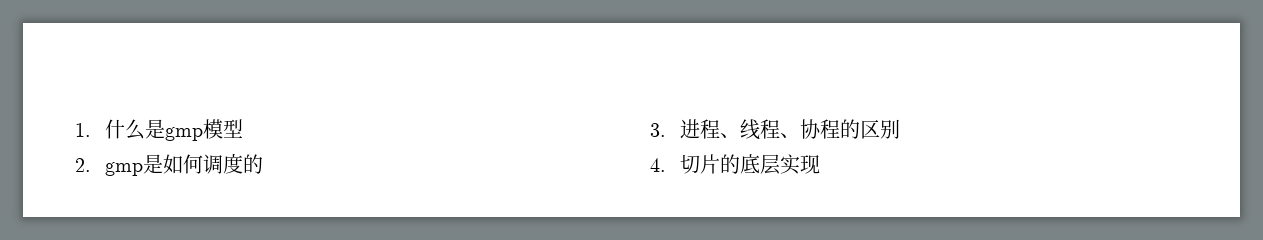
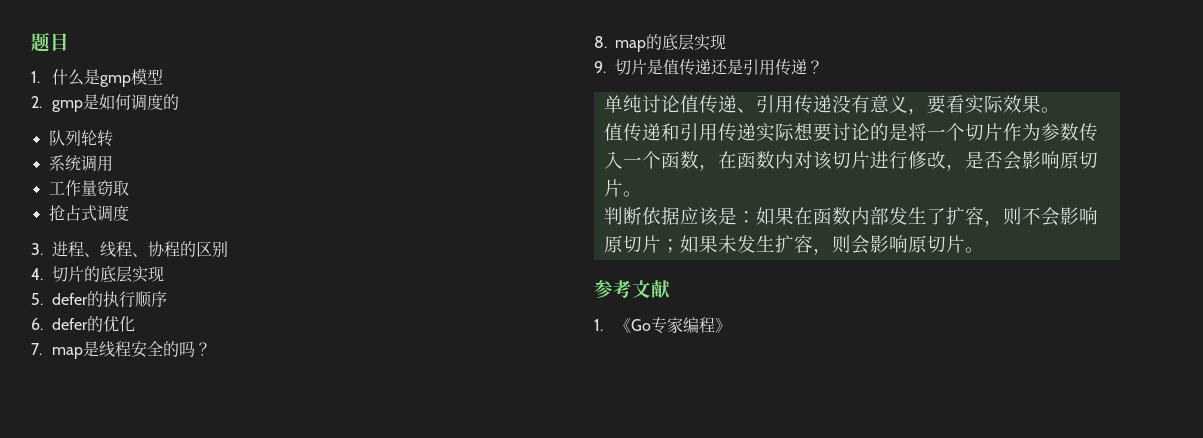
+ 题目
+ 队列轮转
+ 系统调用
+ 工作量窃取
+ 抢占式调度
+ 5. defer的执行顺序
+ 6. defer的优化
+ 7. map是线程安全的吗？
+ 8. map的底层实现
+ 9.切片是值传递还是引用传递？
+ 单纯讨论值传递、引用传递没有意义，要看实际效果。
+ 值传递和引用传递实际想要讨论的是将一个切片作为参数传入一个函数，在函数内对该切片进行修改，是否会影响原切片。
+ 判断依据应该是：如果在函数内部发生了扩容，则不会影响原切片；如果未发生扩容，则会影响原切片。
+ 参考文献
+ 1.《Go专家编程》

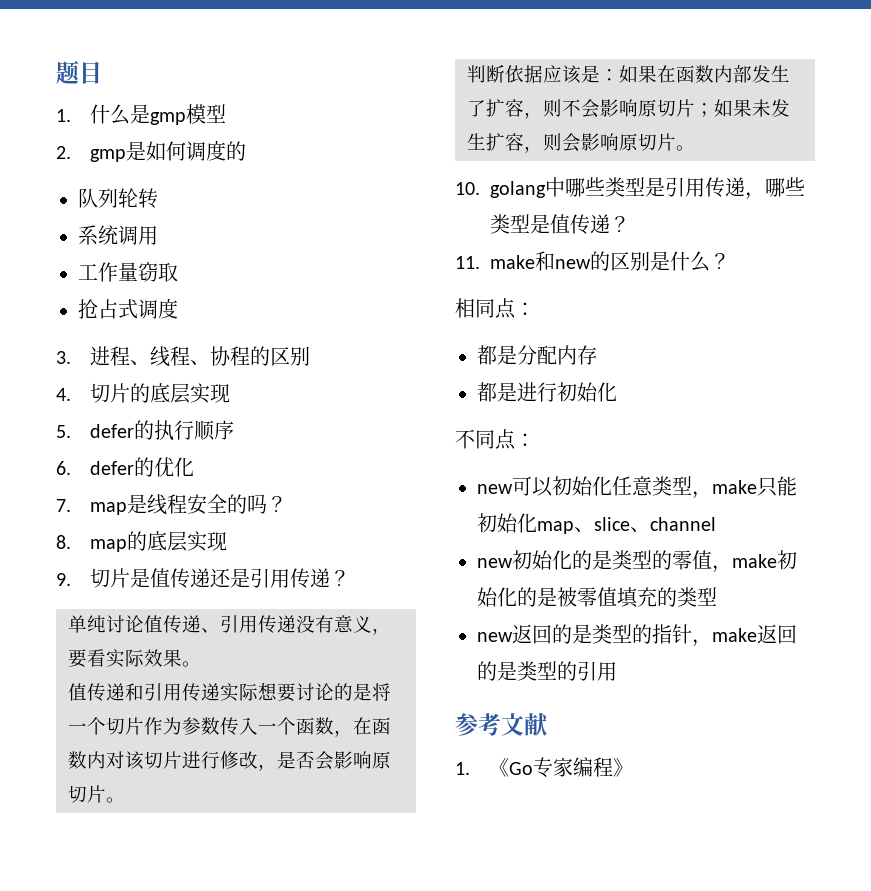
+ 10. golang中哪些类型是引用传递，哪些类型是值传递？
+ 11. make和new的区别是什么？
+ 相同点：
+ 都是分配内存
+ 都是进行初始化
+ 不同点：
+ new可以初始化任意类型，make只能初始化map、slice、channel
+ new初始化的是类型的零值，make初始化的是被零值填充的类型
+ new返回的是类型的指针，make返回的是类型的引用

